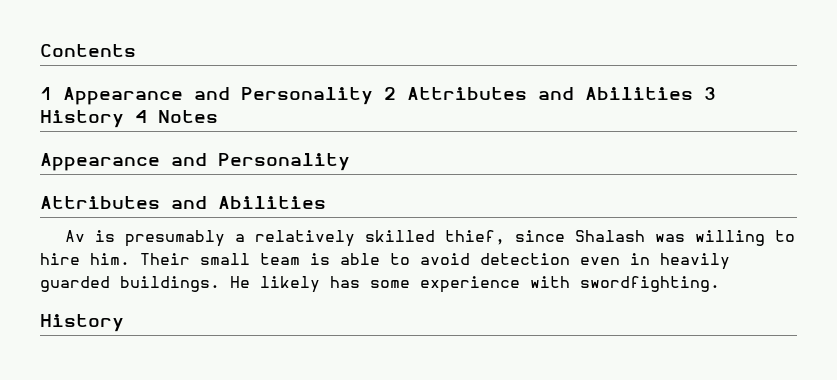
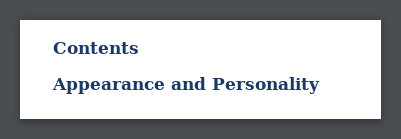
- 1 Appearance and Personality 2 Attributes and Abilities 3 History 4 Notes
  Appearance and Personality
- Attributes and Abilities
- Av is presumably a relatively skilled thief, since Shalash was willing to hire him. Their small team is able to avoid detection even in heavily guarded buildings. He likely has some experience with swordfighting.
- History

